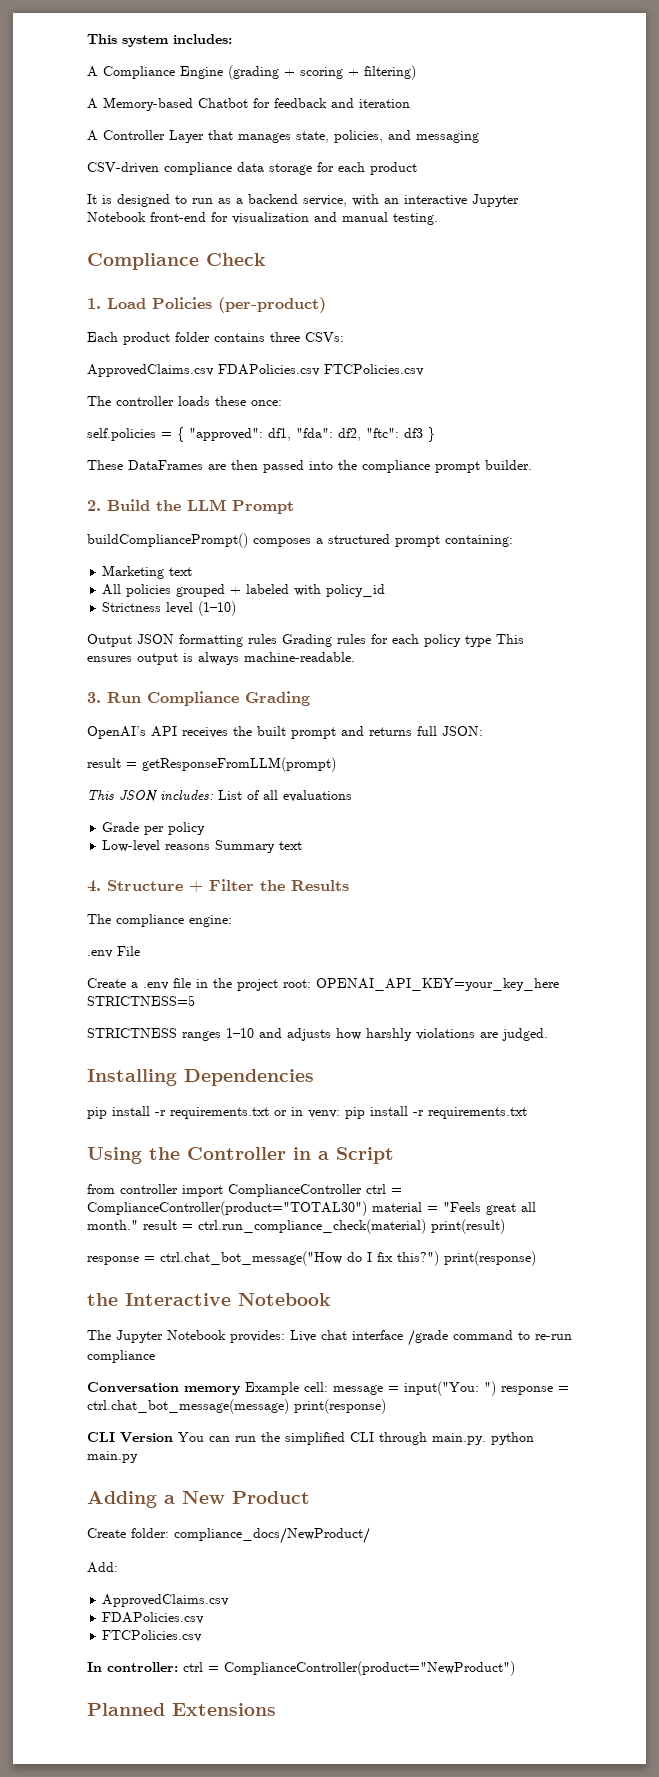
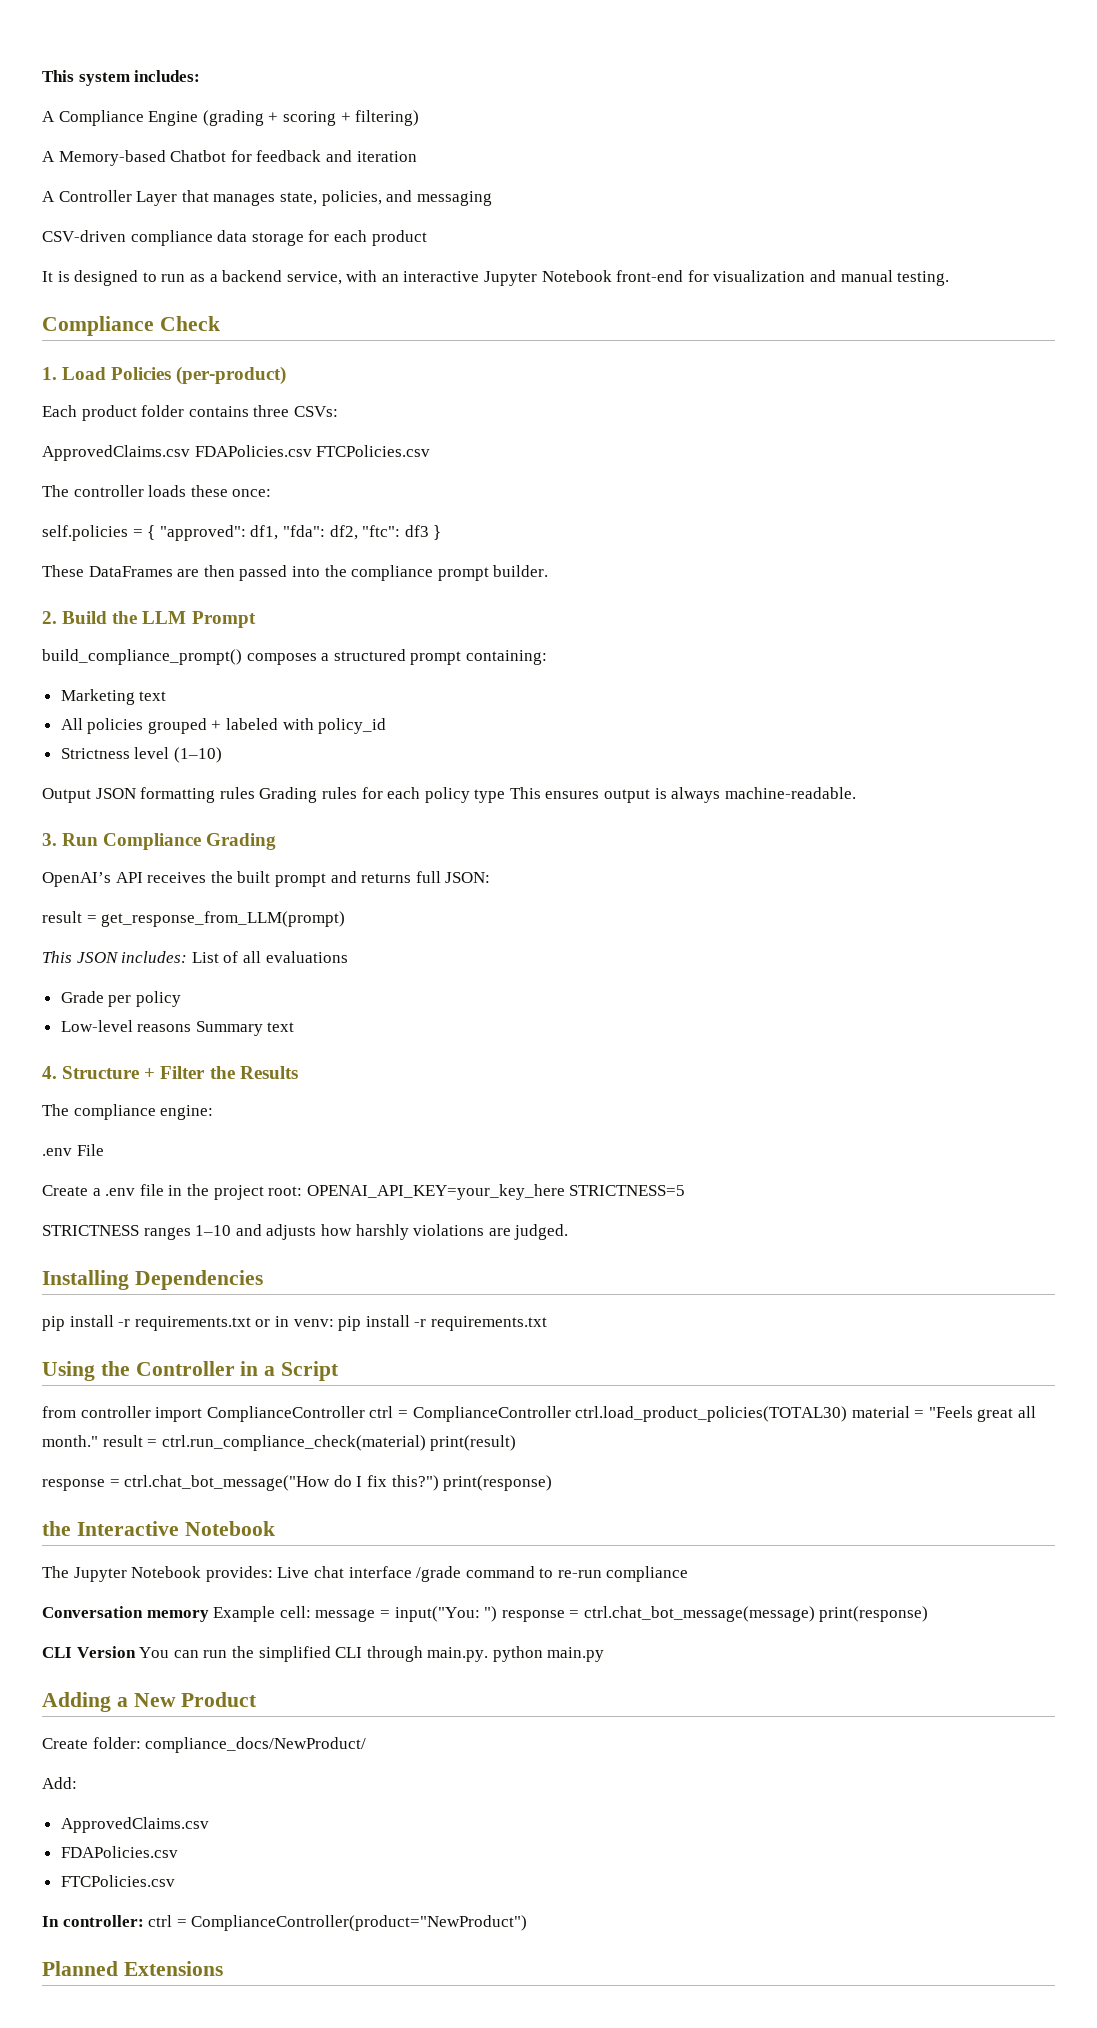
- buildCompliancePrompt() composes a structured prompt containing:
+ build_compliance_prompt() composes a structured prompt containing:
- result = getResponseFromLLM(prompt)
+ result = get_response_from_LLM(prompt)
- from controller import ComplianceController ctrl = ComplianceController(product="TOTAL30") material = "Feels great all month." result = ctrl.run_compliance_check(material) print(result)
+ from controller import ComplianceController ctrl = ComplianceController ctrl.load_product_policies(TOTAL30) material = "Feels great all month." result = ctrl.run_compliance_check(material) print(result)

